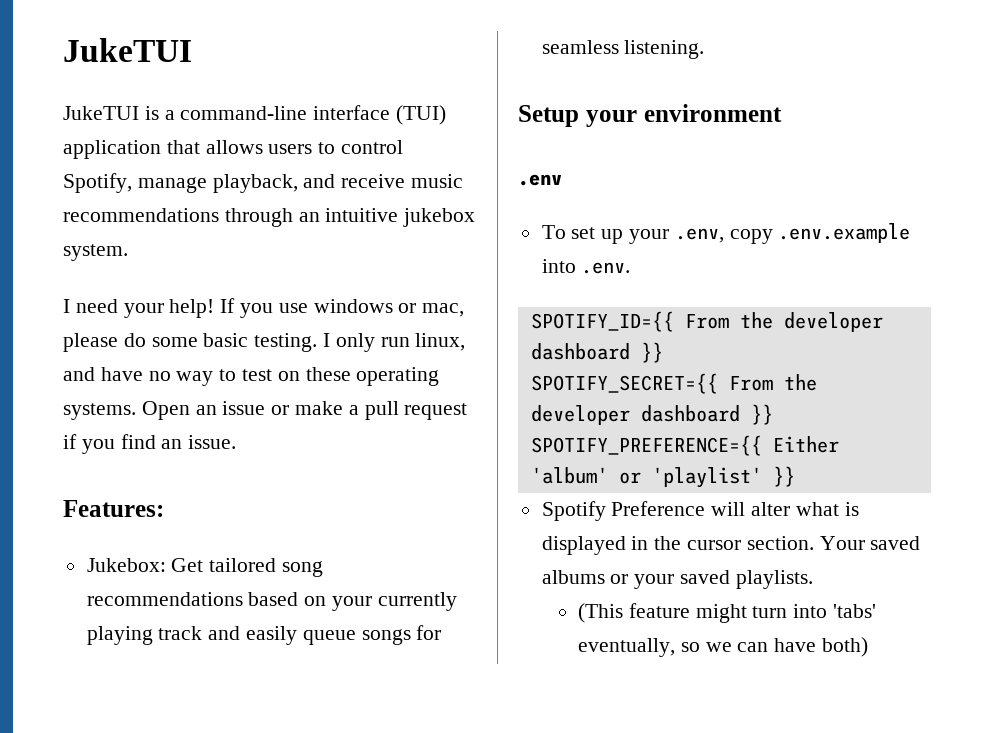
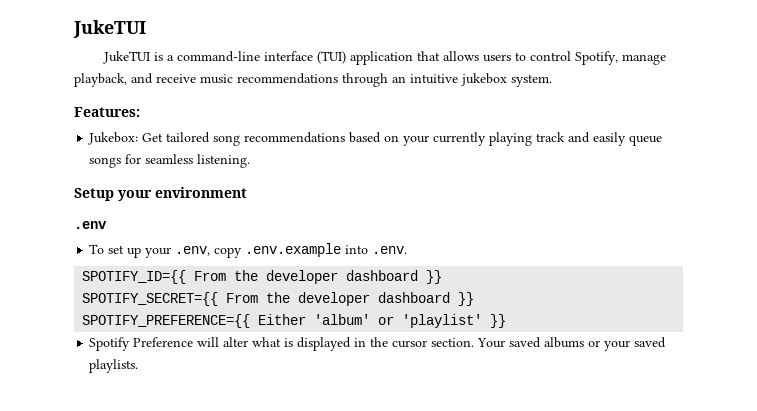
- I need your help! If you use windows or mac, please do some basic testing. I only run linux, and have no way to test on these operating systems. Open an issue or make a pull request if you find an issue.
- (This feature might turn into 'tabs' eventually, so we can have both)

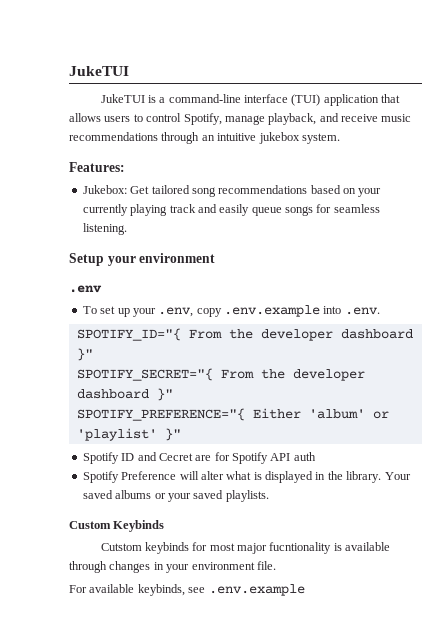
- SPOTIFY_ID={{ From the developer dashboard }}
- SPOTIFY_SECRET={{ From the developer dashboard }}
- SPOTIFY_PREFERENCE={{ Either 'album' or 'playlist' }}
+ SPOTIFY_ID="{ From the developer dashboard }"
+ SPOTIFY_SECRET="{ From the developer dashboard }"
+ SPOTIFY_PREFERENCE="{ Either 'album' or 'playlist' }"
+ Spotify ID and Cecret are for Spotify API auth
- Spotify Preference will alter what is displayed in the cursor section.
+ Spotify Preference will alter what is displayed in the library.
+ Custom Keybinds
+ Cutstom keybinds for most major fucntionality is available through changes in your environment file.
+ For available keybinds, see .env.example

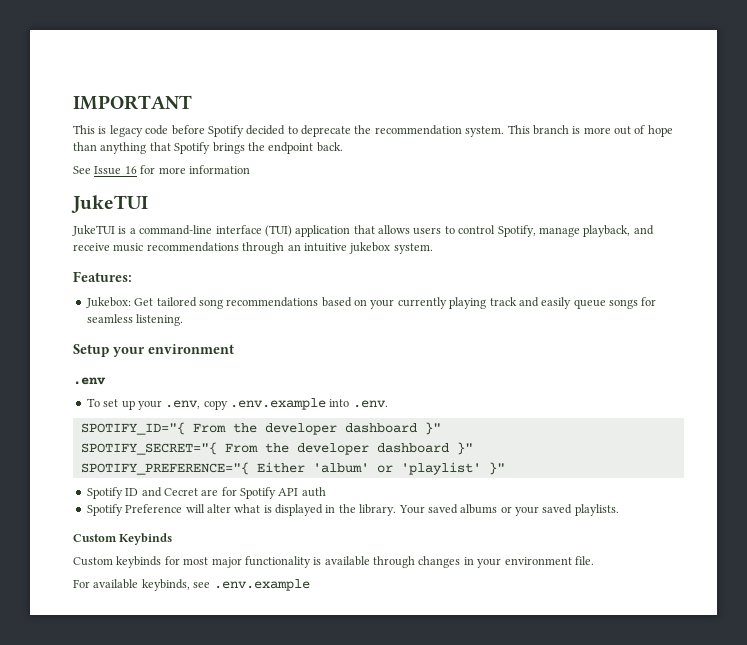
+ IMPORTANT
+ This is legacy code before Spotify decided to deprecate the recommendation system. This branch is more out of hope than anything that Spotify brings the endpoint back.
+ See Issue 16 for more information
- Cutstom keybinds for most major fucntionality is available through changes in your environment file.
+ Custom keybinds for most major functionality is available through changes in your environment file.

